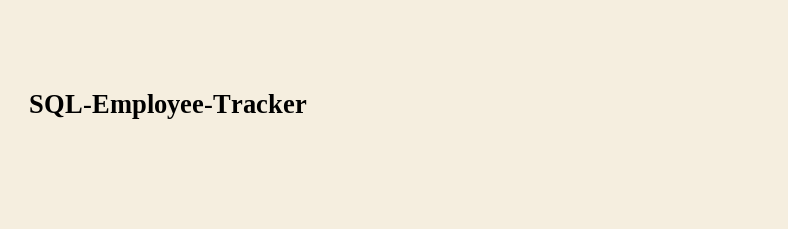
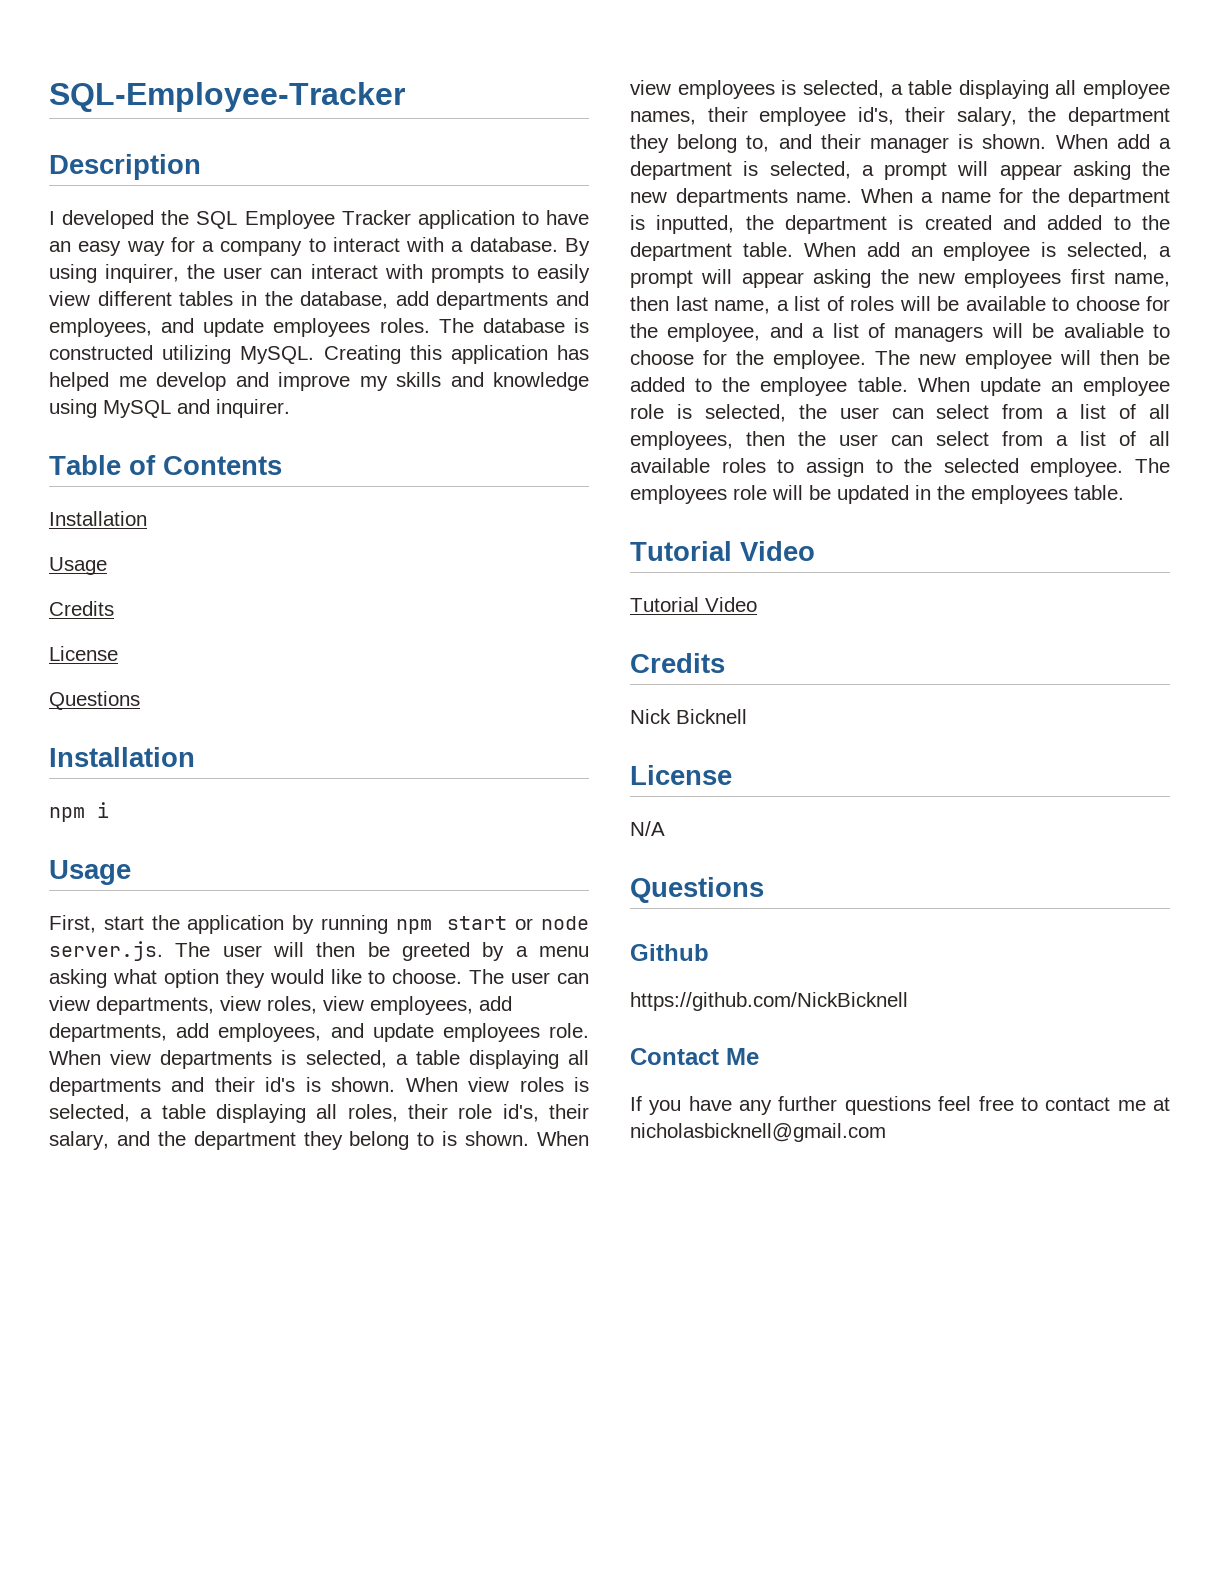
+ Description
+ I developed the SQL Employee Tracker application to have an easy way for a company to interact with a database. By using inquirer, the user can interact with prompts to easily view different tables in the database, add departments and employees, and update employees roles. The database is constructed utilizing MySQL. Creating this application has helped me develop and improve my skills and knowledge using MySQL and inquirer.
+ Table of Contents
+ Installation
+ Usage
+ Credits
+ License
+ Questions
+ Installation
+ npm i
+ Usage
+ First, start the application by running npm start or node server.js. The user will then be greeted by a menu asking what option they would like to choose. The user can view departments, view roles, view employees, add departments, add employees, and update employees role. When view departments is selected, a table displaying all departments and their id's is shown. When view roles is selected, a table displaying all roles, their role id's, their salary, and the department they belong to is shown. When view employees is selected, a table displaying all employee names, their employee id's, their salary, the department they belong to, and their manager is shown. When add a department is selected, a prompt will appear asking the new departments name. When a name for the department is inputted, the department is created and added to the department table. When add an employee is selected, a prompt will appear asking the new employees first name, then last name, a list of roles will be available to choose for the employee, and a list of managers will be avaliable to choose for the employee. The new employee will then be added to the employee table. When update an employee role is selected, the user can select from a list of all employees, then the user can select from a list of all available roles to assign to the selected employee. The employees role will be updated in the employees table.
+ Tutorial Video
+ Tutorial Video
+ Credits
+ Nick Bicknell
+ License
+ N/A
+ Questions
+ Github
+ https://github.com/NickBicknell
+ Contact Me
+ If you have any further questions feel free to contact me at nicholasbicknell@gmail.com

